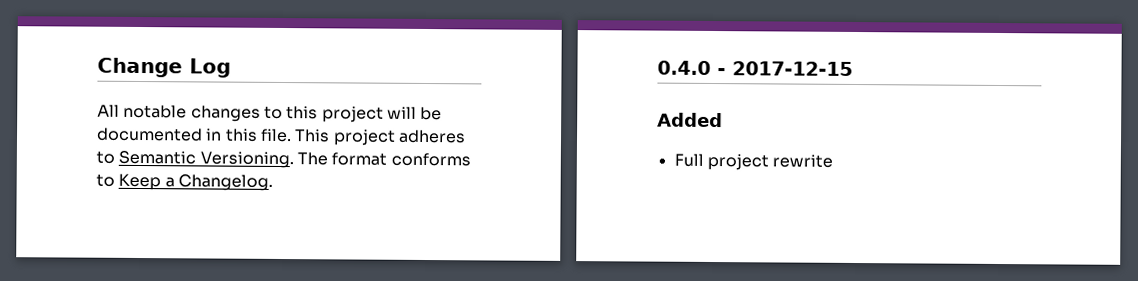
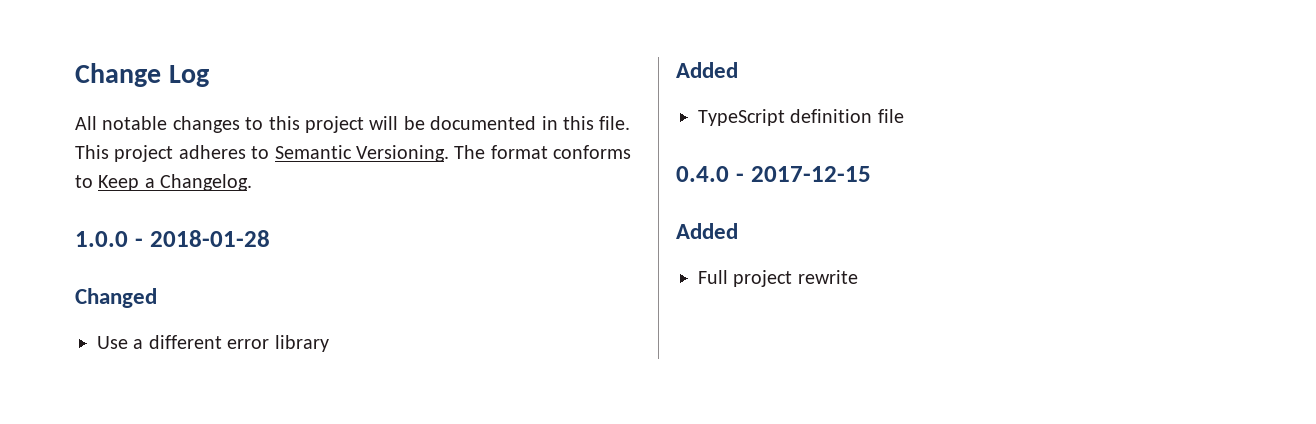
+ 1.0.0 - 2018-01-28
+ Changed
+ Use a different error library
+ Added
+ TypeScript definition file

